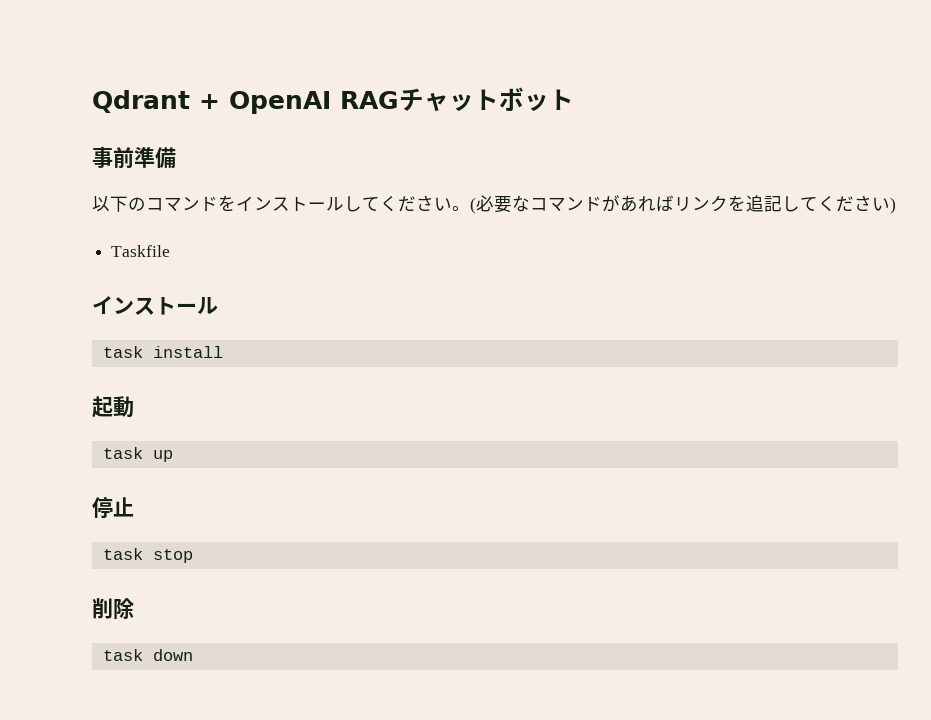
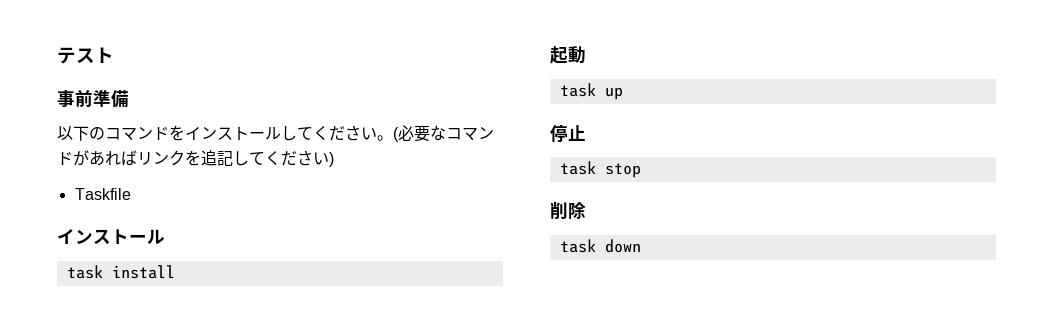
- Qdrant + OpenAI RAGチャットボット
+ テスト

